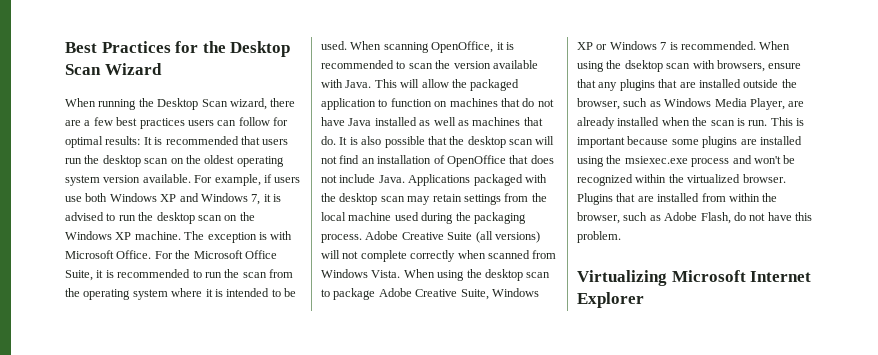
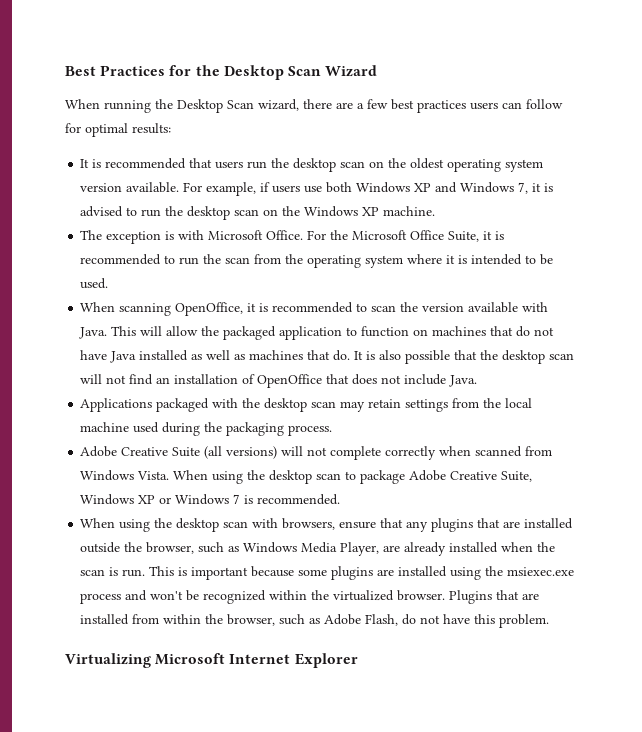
- When running the Desktop Scan wizard, there are a few best practices users can follow for optimal results: It is recommended that users run the desktop scan on the oldest operating system version available.
+ When running the Desktop Scan wizard, there are a few best practices users can follow for optimal results:
+ It is recommended that users run the desktop scan on the oldest operating system version available.
- For example, if users use both Windows XP and Windows 7, it is advised to run the desktop scan on the Windows XP machine. The exception is with Microsoft Office.
+ For example, if users use both Windows XP and Windows 7, it is advised to run the desktop scan on the Windows XP machine.
+ The exception is with Microsoft Office.
- For the Microsoft Office Suite, it is recommended to run the scan from the operating system where it is intended to be used. When scanning OpenOffice, it is recommended to scan the version available with Java.
+ For the Microsoft Office Suite, it is recommended to run the scan from the operating system where it is intended to be used.
+ When scanning OpenOffice, it is recommended to scan the version available with Java.
- It is also possible that the desktop scan will not find an installation of OpenOffice that does not include Java. Applications packaged with the desktop scan may retain settings from the local machine used during the packaging process. Adobe Creative Suite (all versions) will not complete correctly when scanned from Windows Vista.
+ It is also possible that the desktop scan will not find an installation of OpenOffice that does not include Java.
+ Applications packaged with the desktop scan may retain settings from the local machine used during the packaging process.
+ Adobe Creative Suite (all versions) will not complete correctly when scanned from Windows Vista.
- When using the desktop scan to package Adobe Creative Suite, Windows XP or Windows 7 is recommended. When using the dsektop scan with browsers, ensure that any plugins that are installed outside the browser, such as Windows Media Player, are already installed when the scan is run.
+ When using the desktop scan to package Adobe Creative Suite, Windows XP or Windows 7 is recommended.
+ When using the desktop scan with browsers, ensure that any plugins that are installed outside the browser, such as Windows Media Player, are already installed when the scan is run.

